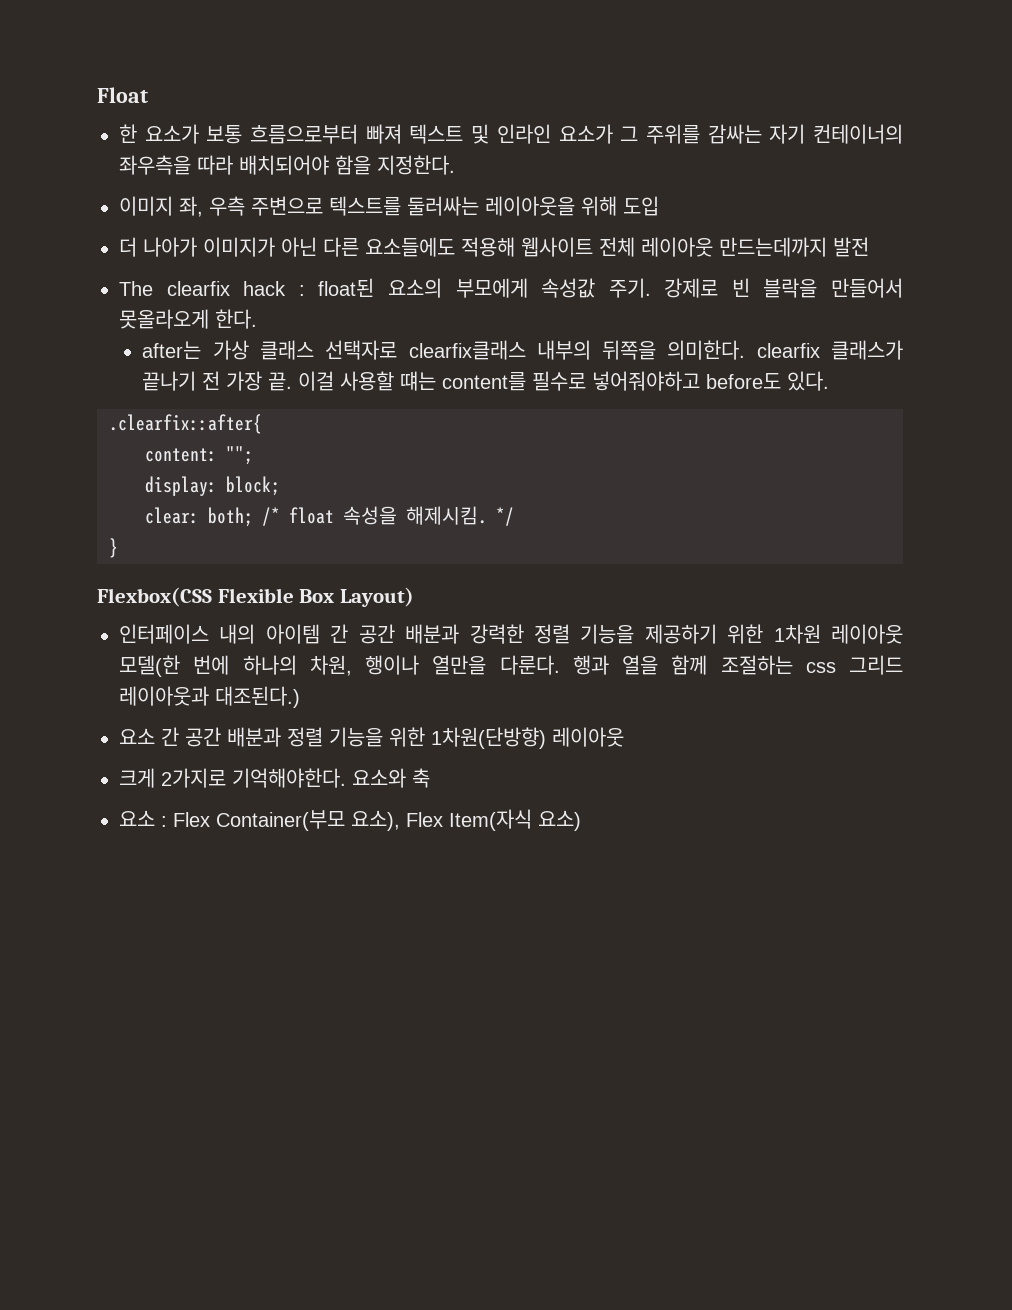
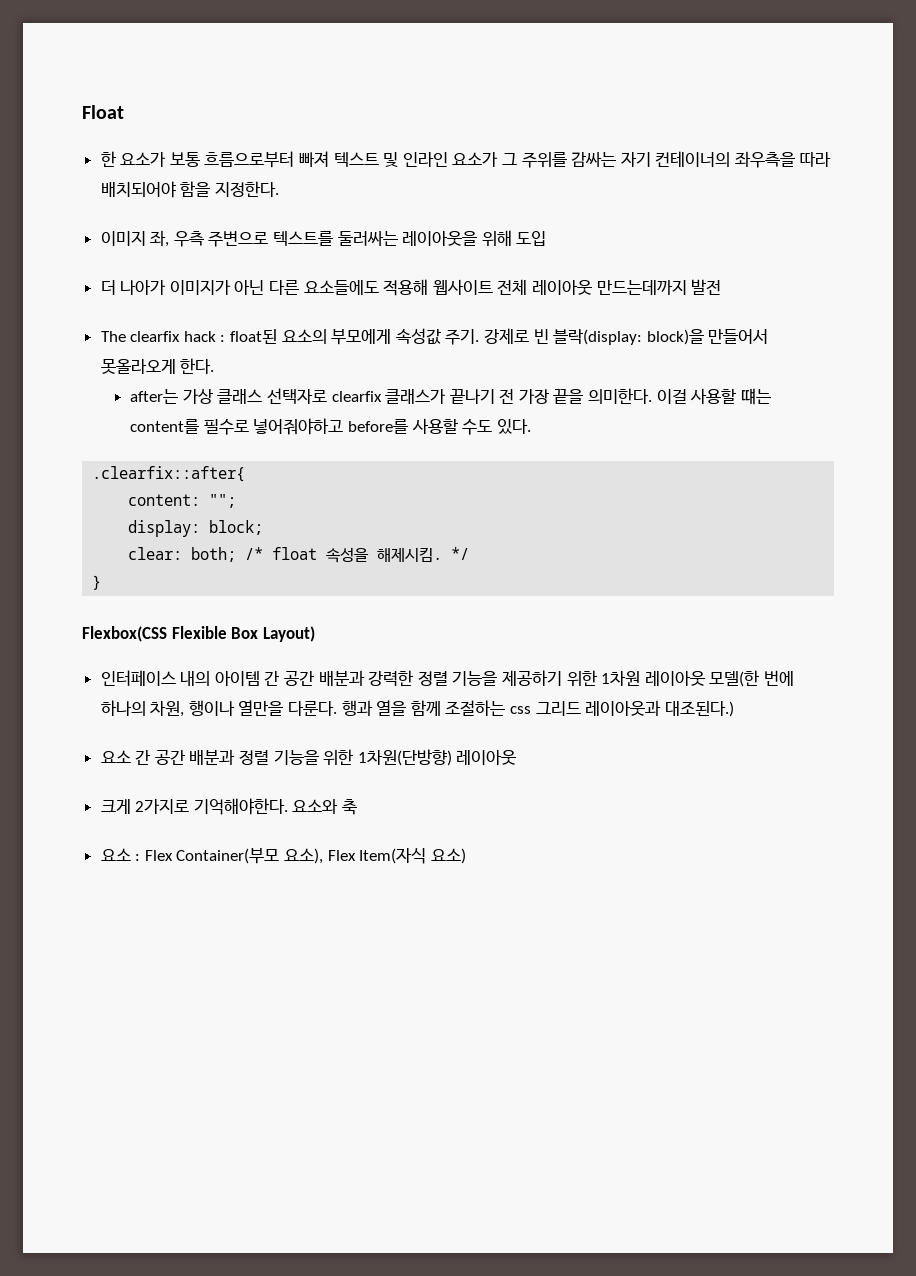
- 강제로 빈 블락을 만들어서 못올라오게 한다.
+ 강제로 빈 블락(display: block)을 만들어서 못올라오게 한다.
- after는 가상 클래스 선택자로 clearfix클래스 내부의 뒤쪽을 의미한다. clearfix 클래스가 끝나기 전 가장 끝.
+ after는 가상 클래스 선택자로 clearfix 클래스가 끝나기 전 가장 끝을 의미한다.
- 이걸 사용할 떄는 content를 필수로 넣어줘야하고 before도 있다.
+ 이걸 사용할 떄는 content를 필수로 넣어줘야하고 before를 사용할 수도 있다.

